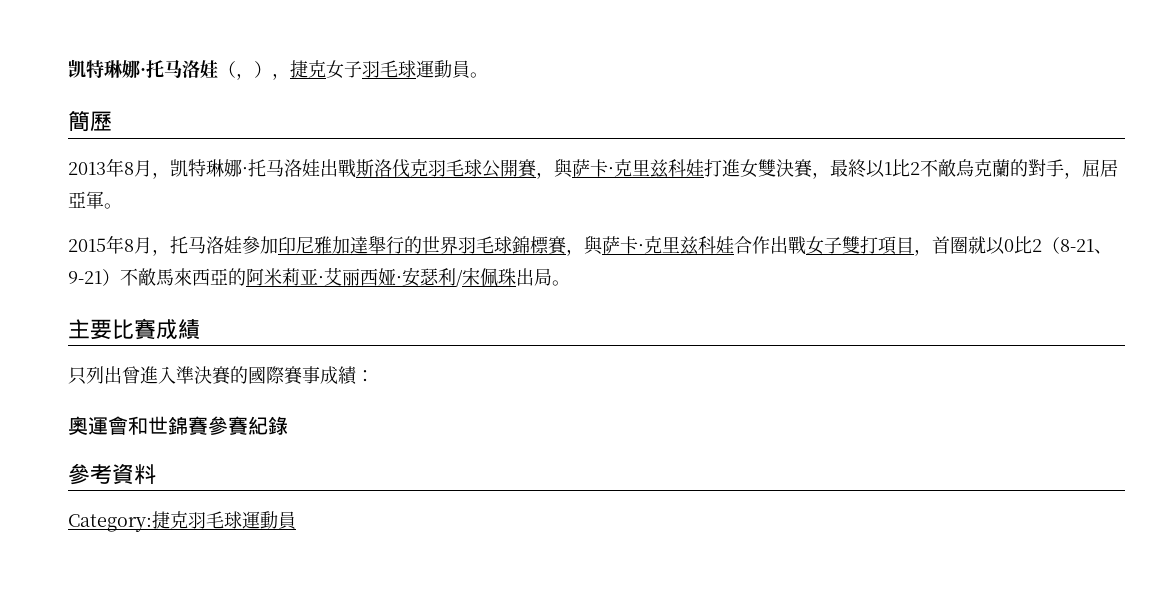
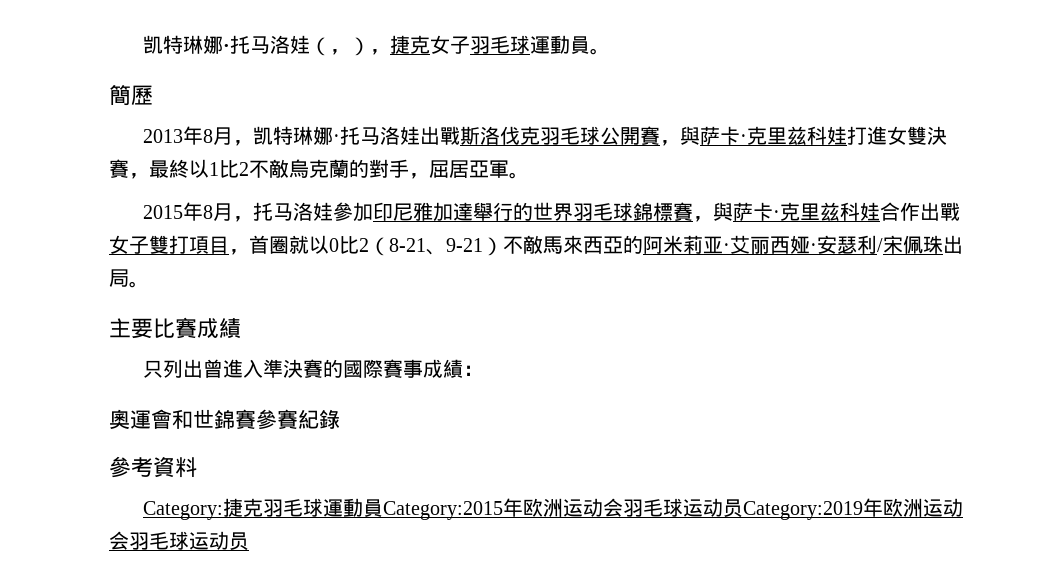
- Category:捷克羽毛球運動員
+ Category:捷克羽毛球運動員Category:2015年欧洲运动会羽毛球运动员Category:2019年欧洲运动会羽毛球运动员

